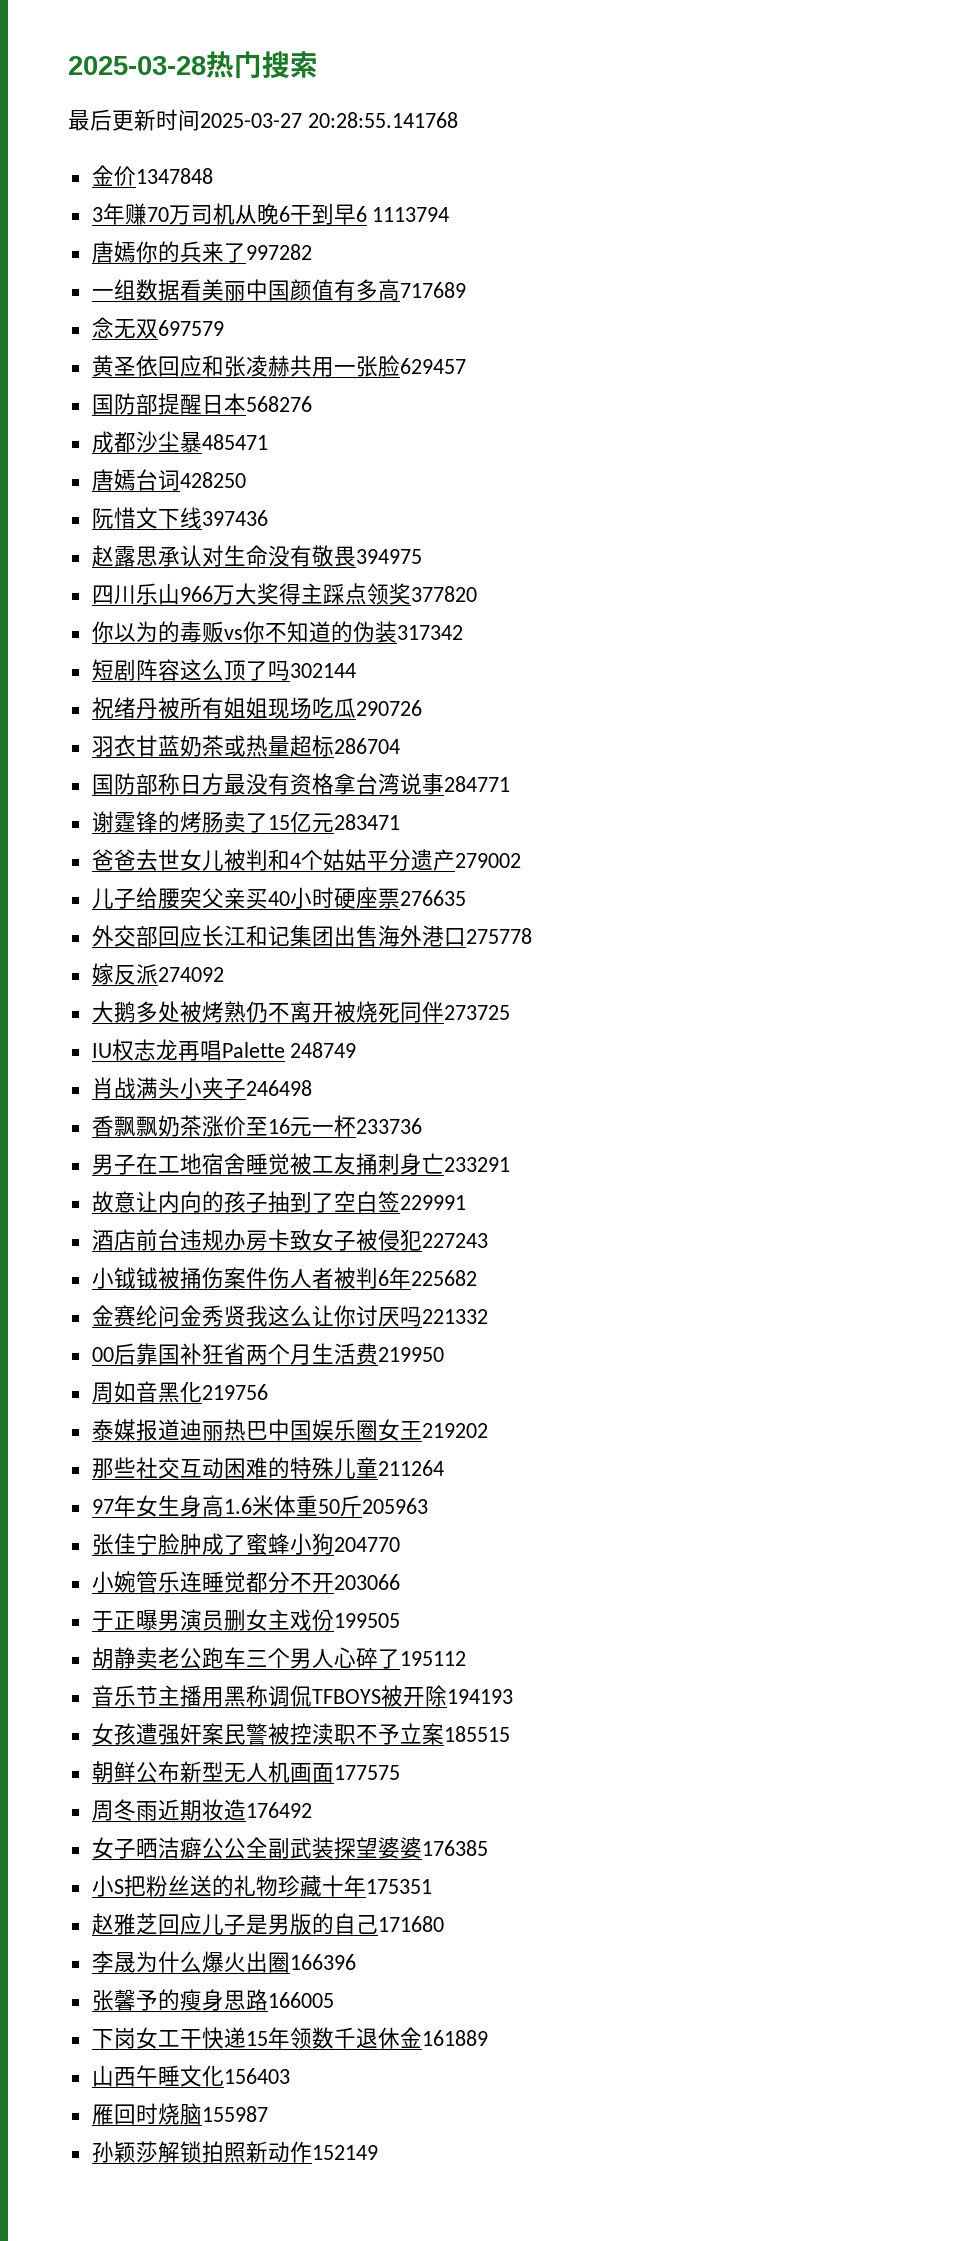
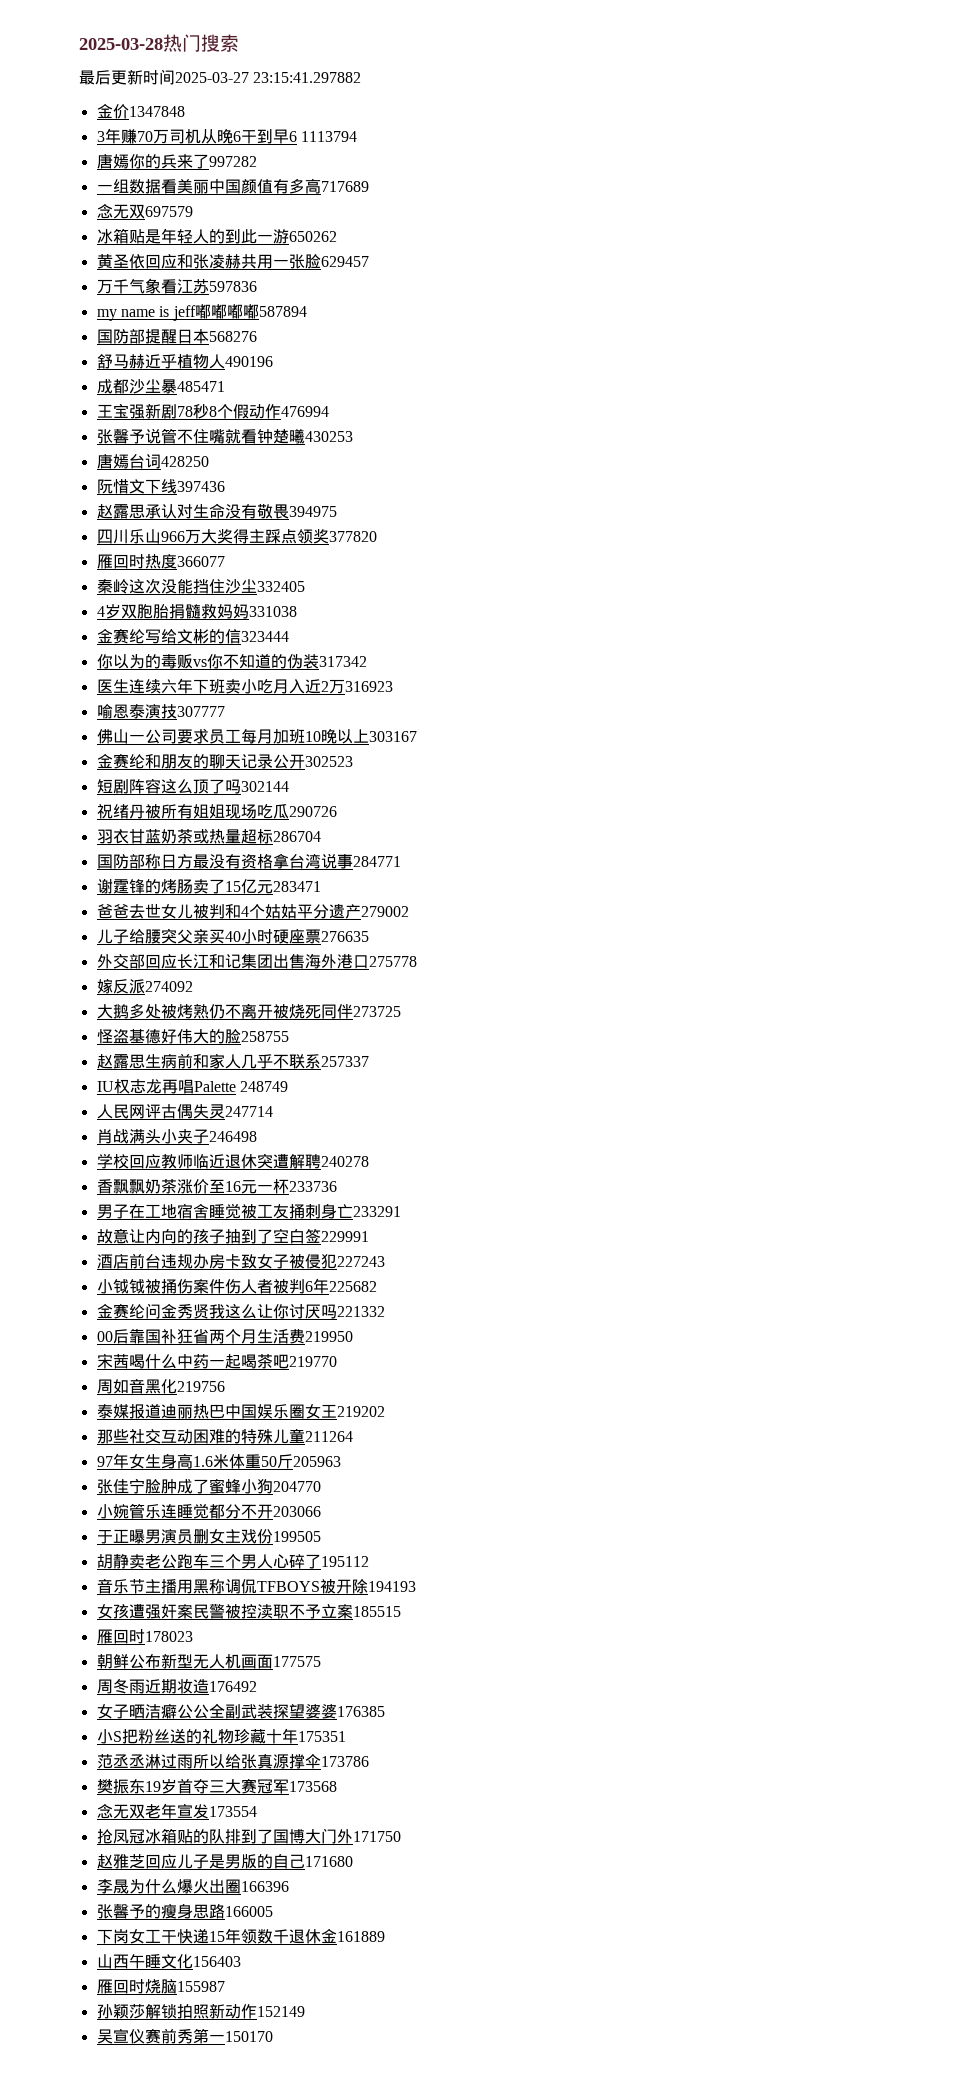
- 最后更新时间2025-03-27 20:28:55.141768
+ 最后更新时间2025-03-27 23:15:41.297882
+ 冰箱贴是年轻人的到此一游650262
+ 万千气象看江苏597836
+ my name is jeff嘟嘟嘟嘟587894
+ 舒马赫近乎植物人490196
+ 王宝强新剧78秒8个假动作476994
+ 张馨予说管不住嘴就看钟楚曦430253
+ 雁回时热度366077
+ 秦岭这次没能挡住沙尘332405
+ 4岁双胞胎捐髓救妈妈331038
+ 金赛纶写给文彬的信323444
+ 医生连续六年下班卖小吃月入近2万316923
+ 喻恩泰演技307777
+ 佛山一公司要求员工每月加班10晚以上303167
+ 金赛纶和朋友的聊天记录公开302523
+ 怪盗基德好伟大的脸258755
+ 赵露思生病前和家人几乎不联系257337
+ 人民网评古偶失灵247714
+ 学校回应教师临近退休突遭解聘240278
+ 宋茜喝什么中药一起喝茶吧219770
+ 雁回时178023
+ 范丞丞淋过雨所以给张真源撑伞173786
+ 樊振东19岁首夺三大赛冠军173568
+ 念无双老年宣发173554
+ 抢凤冠冰箱贴的队排到了国博大门外171750
+ 吴宣仪赛前秀第一150170

